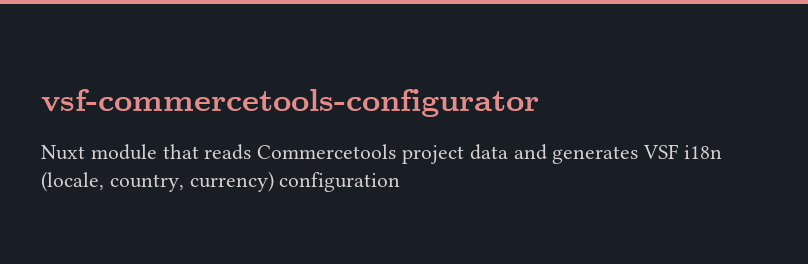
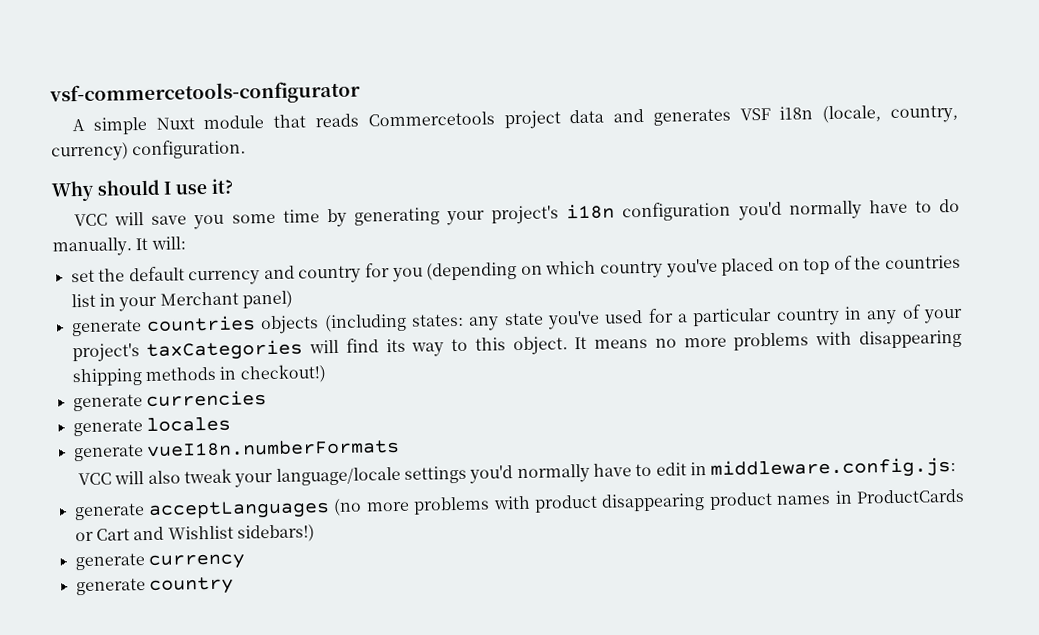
- Nuxt module that reads Commercetools project data and generates VSF i18n (locale, country, currency) configuration
+ A simple Nuxt module that reads Commercetools project data and generates VSF i18n (locale, country, currency) configuration.
+ Why should I use it?
+ VCC will save you some time by generating your project's i18n configuration you'd normally have to do manually. It will:
+ set the default currency and country for you (depending on which country you've placed on top of the countries list in your Merchant panel)
+ generate countries objects (including states: any state you've used for a particular country in any of your project's taxCategories will find its way to this object. It means no more problems with disappearing shipping methods in checkout!)
+ generate currencies
+ generate locales
+ generate vueI18n.numberFormats
+ VCC will also tweak your language/locale settings you'd normally have to edit in middleware.config.js:
+ generate acceptLanguages (no more problems with product disappearing product names in ProductCards or Cart and Wishlist sidebars!)
+ generate currency
+ generate country

